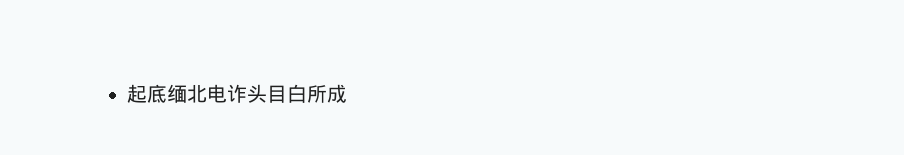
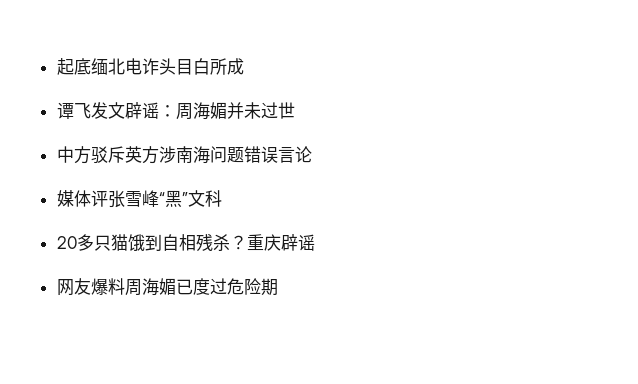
+ 谭飞发文辟谣：周海媚并未过世
+ 中方驳斥英方涉南海问题错误言论
+ 媒体评张雪峰“黑”文科
+ 20多只猫饿到自相残杀？重庆辟谣
+ 网友爆料周海媚已度过危险期

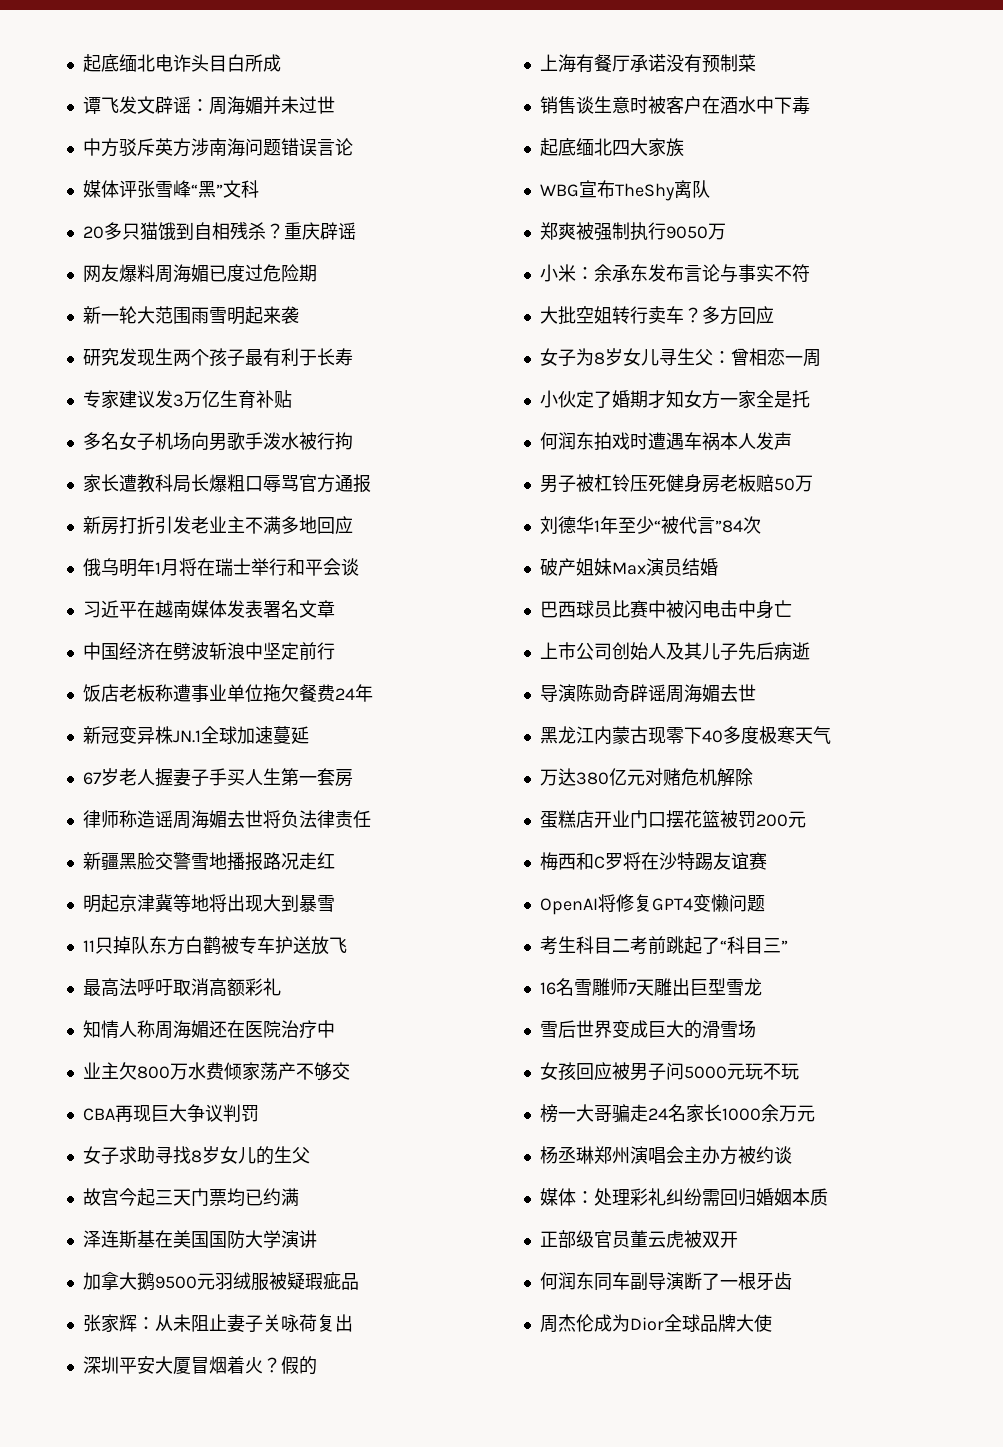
+ 新一轮大范围雨雪明起来袭
+ 研究发现生两个孩子最有利于长寿
+ 专家建议发3万亿生育补贴
+ 多名女子机场向男歌手泼水被行拘
+ 家长遭教科局长爆粗口辱骂官方通报
+ 新房打折引发老业主不满多地回应
+ 俄乌明年1月将在瑞士举行和平会谈
+ 习近平在越南媒体发表署名文章
+ 中国经济在劈波斩浪中坚定前行
+ 饭店老板称遭事业单位拖欠餐费24年
+ 新冠变异株JN.1全球加速蔓延
+ 67岁老人握妻子手买人生第一套房
+ 律师称造谣周海媚去世将负法律责任
+ 新疆黑脸交警雪地播报路况走红
+ 明起京津冀等地将出现大到暴雪
+ 11只掉队东方白鹳被专车护送放飞
+ 最高法呼吁取消高额彩礼
+ 知情人称周海媚还在医院治疗中
+ 业主欠800万水费倾家荡产不够交
+ CBA再现巨大争议判罚
+ 女子求助寻找8岁女儿的生父
+ 故宫今起三天门票均已约满
+ 泽连斯基在美国国防大学演讲
+ 加拿大鹅9500元羽绒服被疑瑕疵品
+ 张家辉：从未阻止妻子关咏荷复出
+ 深圳平安大厦冒烟着火？假的
+ 上海有餐厅承诺没有预制菜
+ 销售谈生意时被客户在酒水中下毒
+ 起底缅北四大家族
+ WBG宣布TheShy离队
+ 郑爽被强制执行9050万
+ 小米：余承东发布言论与事实不符
+ 大批空姐转行卖车？多方回应
+ 女子为8岁女儿寻生父：曾相恋一周
+ 小伙定了婚期才知女方一家全是托
+ 何润东拍戏时遭遇车祸本人发声
+ 男子被杠铃压死健身房老板赔50万
+ 刘德华1年至少“被代言”84次
+ 破产姐妹Max演员结婚
+ 巴西球员比赛中被闪电击中身亡
+ 上市公司创始人及其儿子先后病逝
+ 导演陈勋奇辟谣周海媚去世
+ 黑龙江内蒙古现零下40多度极寒天气
+ 万达380亿元对赌危机解除
+ 蛋糕店开业门口摆花篮被罚200元
+ 梅西和C罗将在沙特踢友谊赛
+ OpenAI将修复GPT4变懒问题
+ 考生科目二考前跳起了“科目三”
+ 16名雪雕师7天雕出巨型雪龙
+ 雪后世界变成巨大的滑雪场
+ 女孩回应被男子问5000元玩不玩
+ 榜一大哥骗走24名家长1000余万元
+ 杨丞琳郑州演唱会主办方被约谈
+ 媒体：处理彩礼纠纷需回归婚姻本质
+ 正部级官员董云虎被双开
+ 何润东同车副导演断了一根牙齿
+ 周杰伦成为Dior全球品牌大使

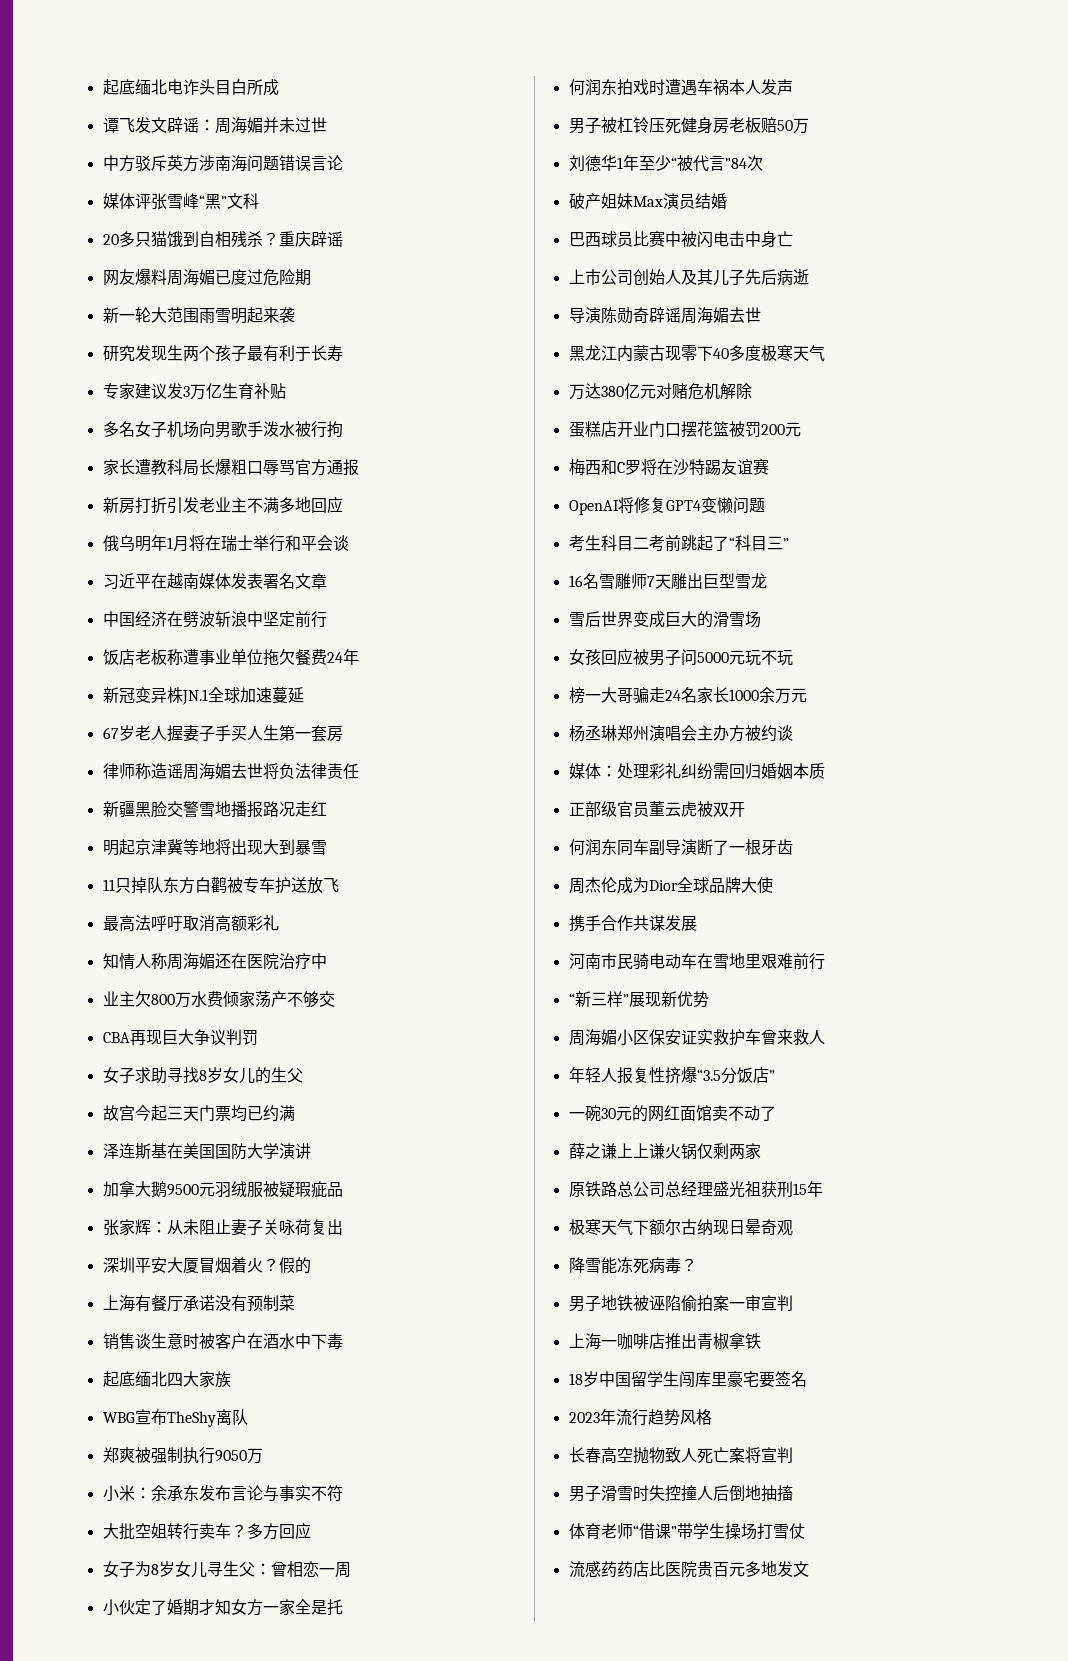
+ 携手合作共谋发展
+ 河南市民骑电动车在雪地里艰难前行
+ “新三样”展现新优势
+ 周海媚小区保安证实救护车曾来救人
+ 年轻人报复性挤爆“3.5分饭店”
+ 一碗30元的网红面馆卖不动了
+ 薛之谦上上谦火锅仅剩两家
+ 原铁路总公司总经理盛光祖获刑15年
+ 极寒天气下额尔古纳现日晕奇观
+ 降雪能冻死病毒？
+ 男子地铁被诬陷偷拍案一审宣判
+ 上海一咖啡店推出青椒拿铁
+ 18岁中国留学生闯库里豪宅要签名
+ 2023年流行趋势风格
+ 长春高空抛物致人死亡案将宣判
+ 男子滑雪时失控撞人后倒地抽搐
+ 体育老师“借课”带学生操场打雪仗
+ 流感药药店比医院贵百元多地发文

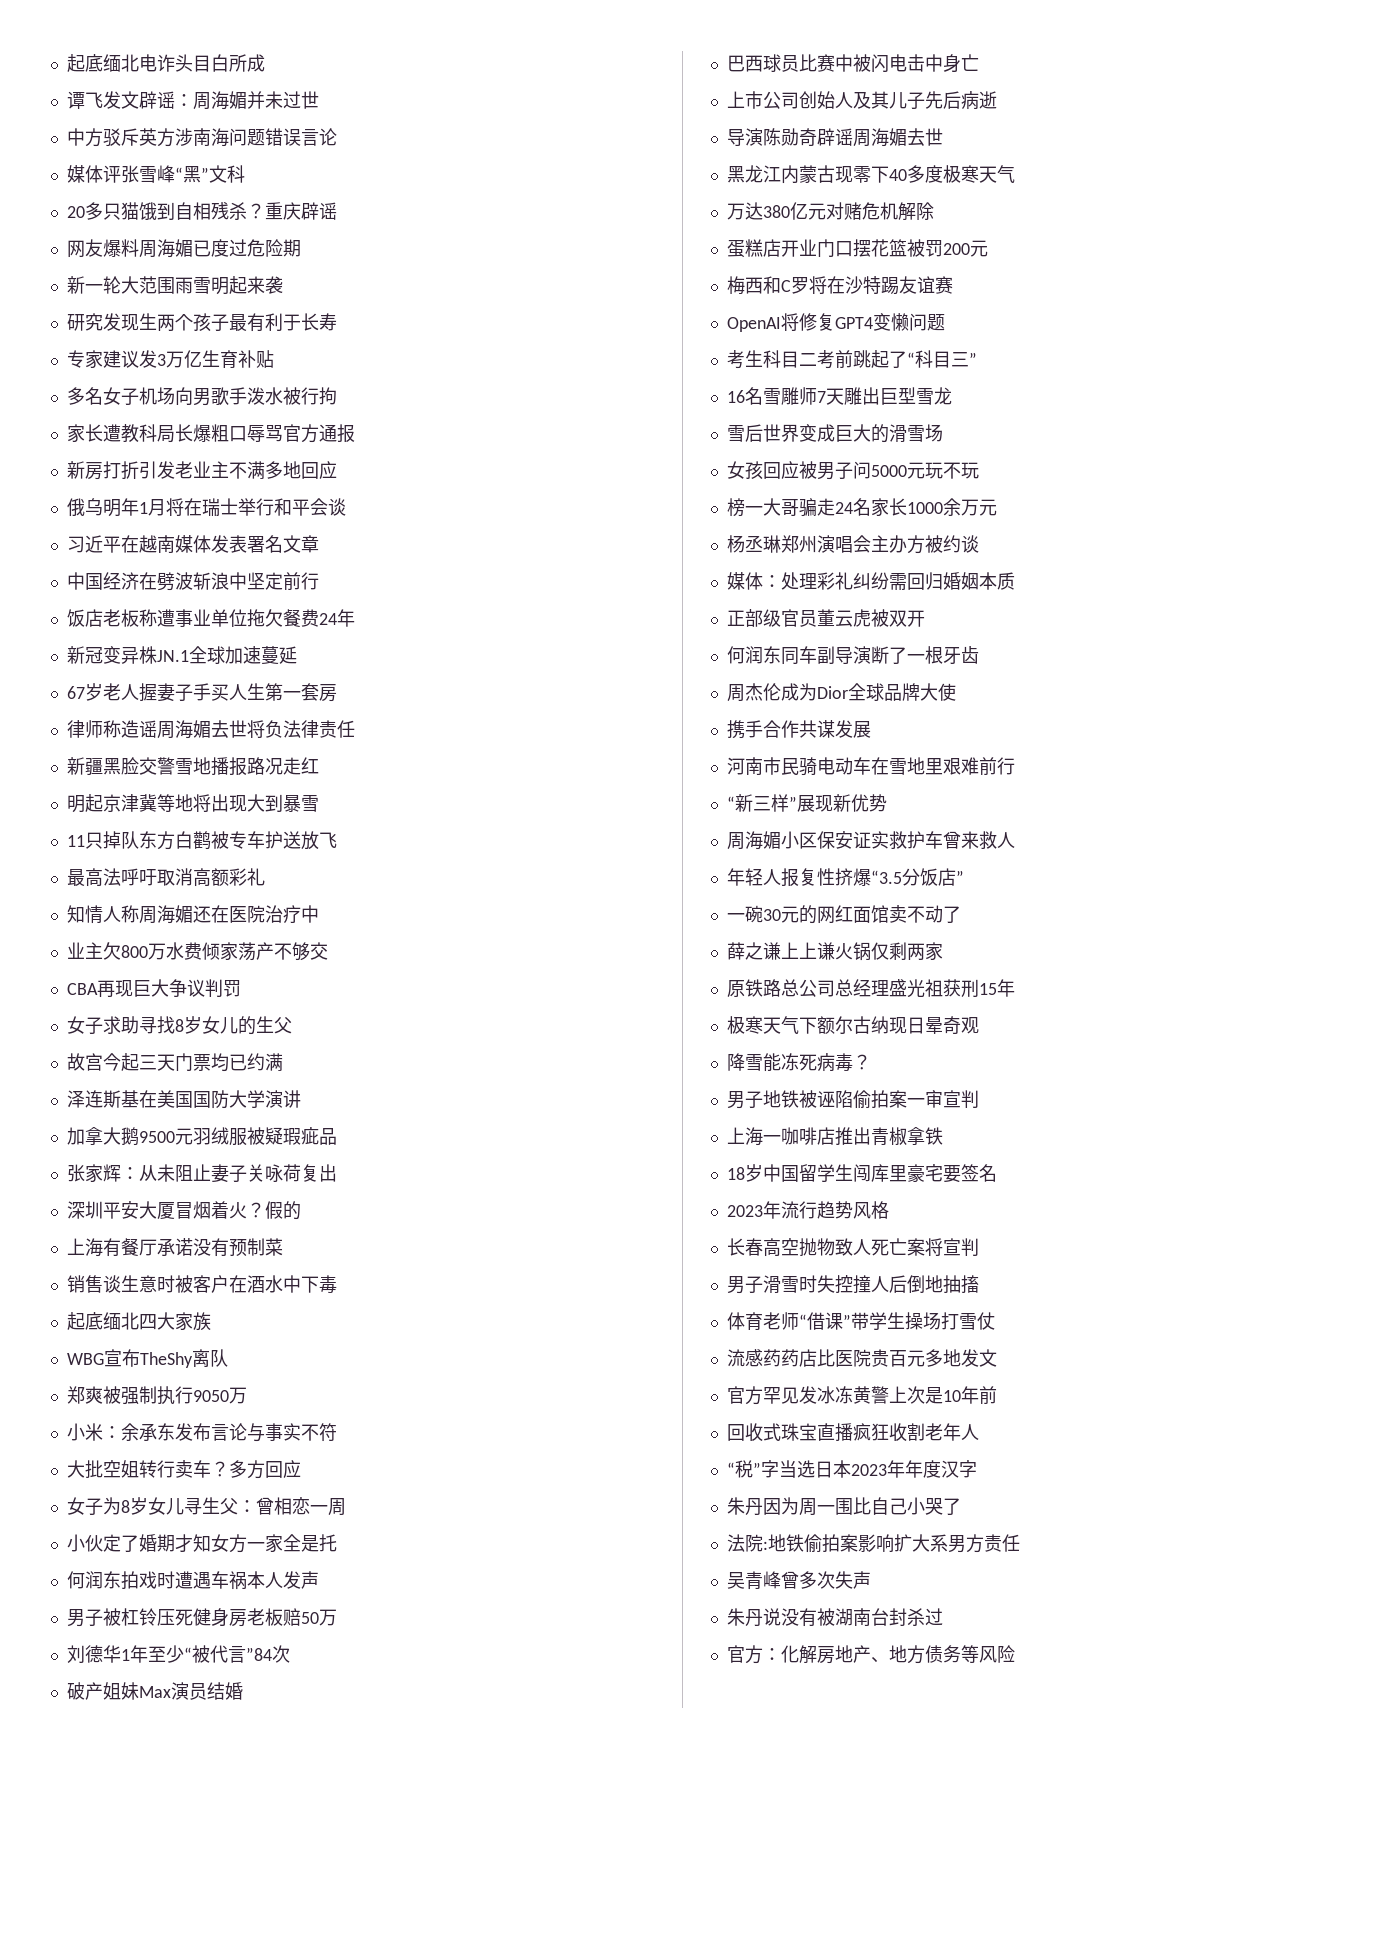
+ 官方罕见发冰冻黄警上次是10年前
+ 回收式珠宝直播疯狂收割老年人
+ “税”字当选日本2023年年度汉字
+ 朱丹因为周一围比自己小哭了
+ 法院:地铁偷拍案影响扩大系男方责任
+ 吴青峰曾多次失声
+ 朱丹说没有被湖南台封杀过
+ 官方：化解房地产、地方债务等风险

